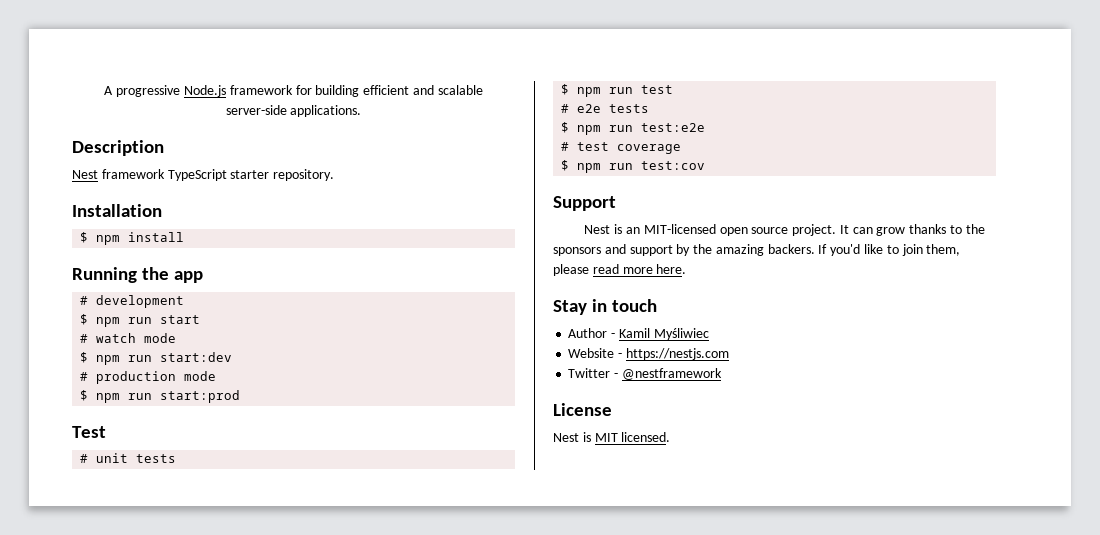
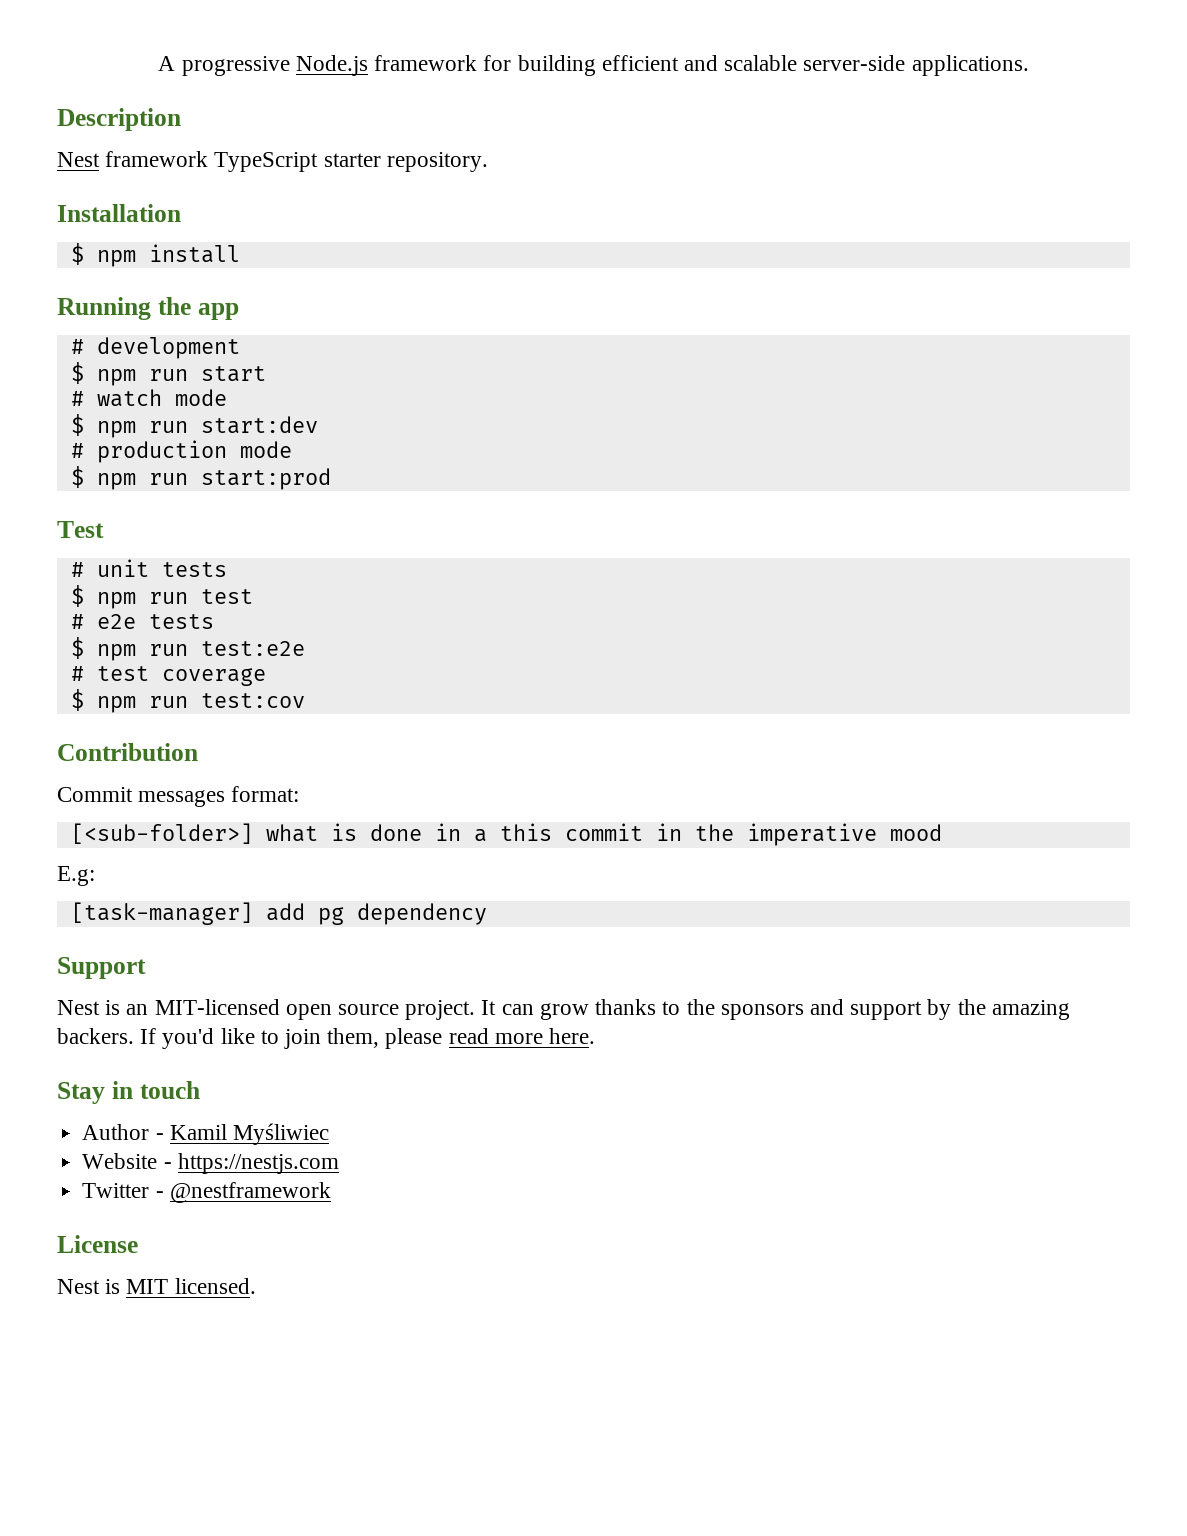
+ Contribution
+ Commit messages format:
+ [<sub-folder>] what is done in a this commit in the imperative mood
+ E.g:
+ [task-manager] add pg dependency

